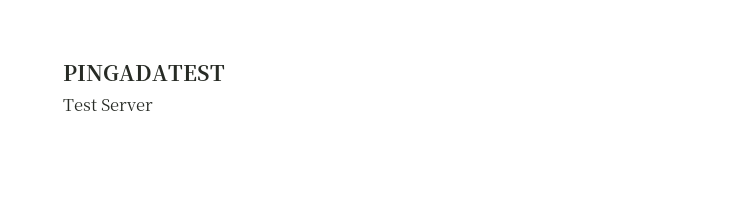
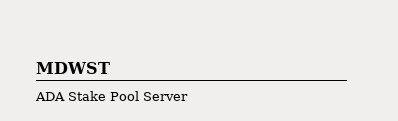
- PINGADATEST
- Test Server
+ MDWST
+ ADA Stake Pool Server

